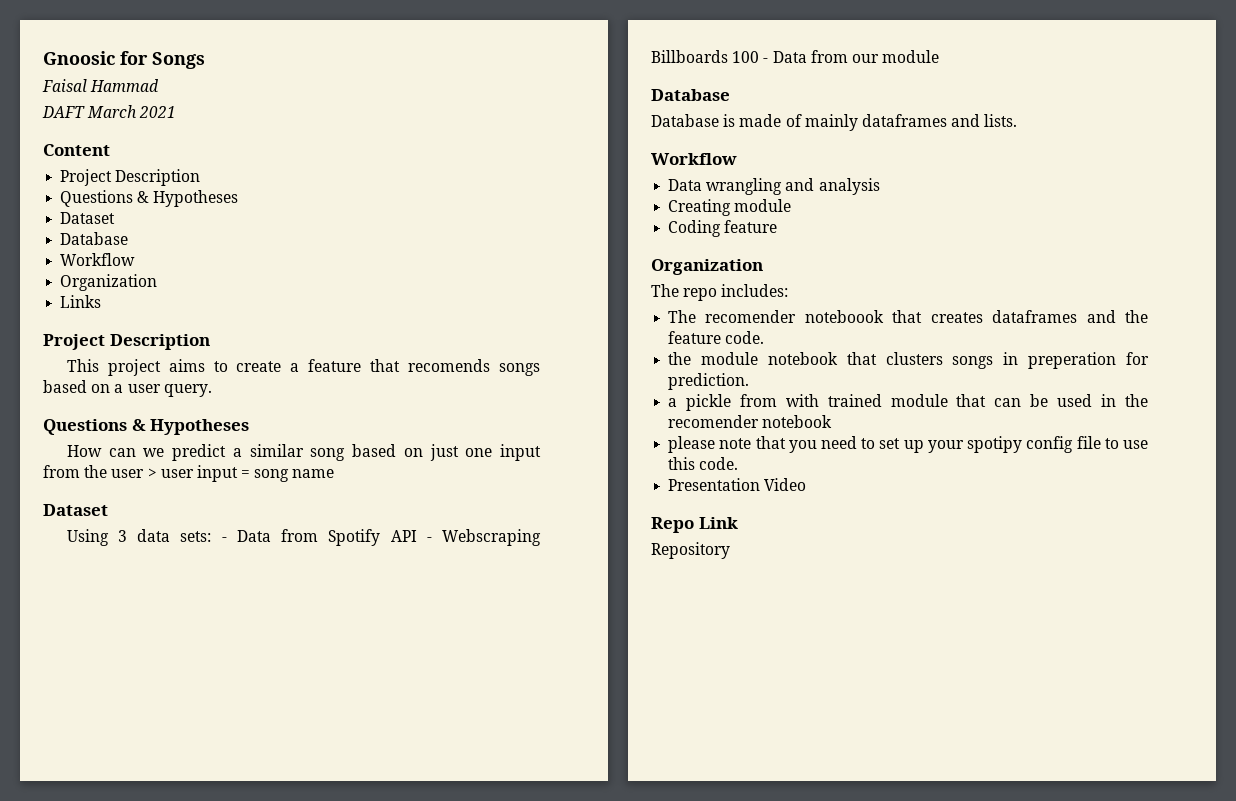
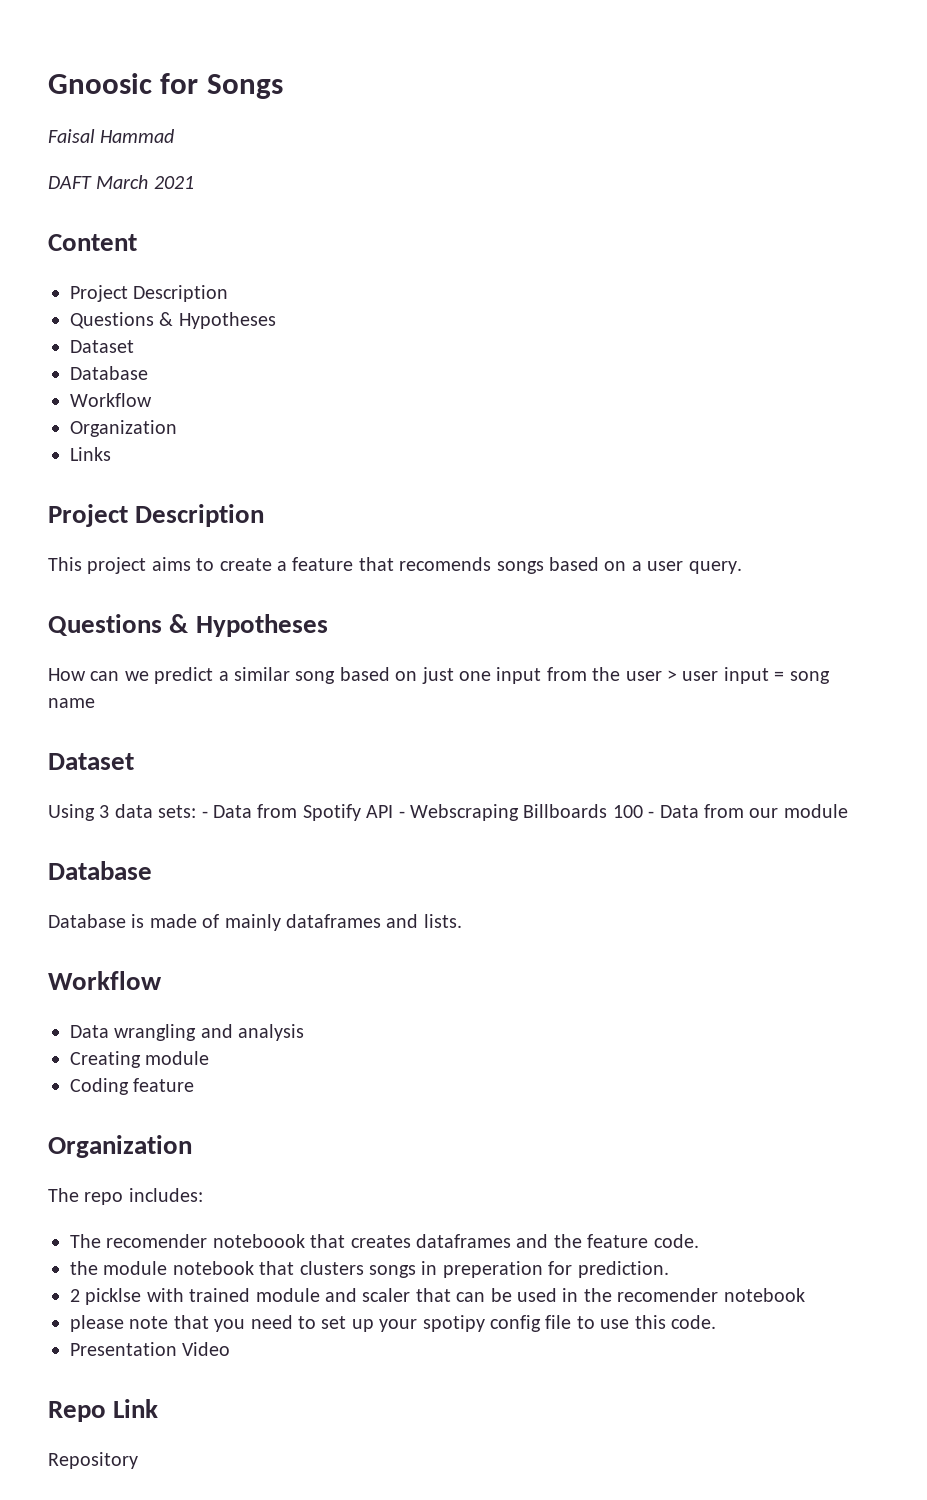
- a pickle from with trained module that can be used in the recomender notebook
+ 2 picklse with trained module and scaler that can be used in the recomender notebook

